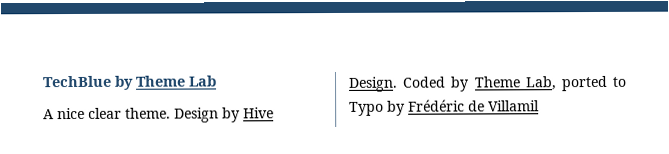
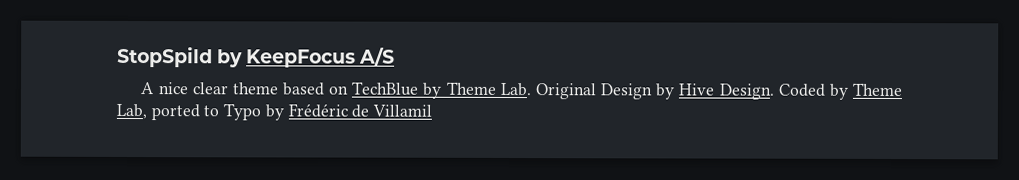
- TechBlue by Theme Lab
+ StopSpild by KeepFocus A/S
- A nice clear theme. Design by Hive Design.
+ A nice clear theme based on TechBlue by Theme Lab. Original Design by Hive Design.

